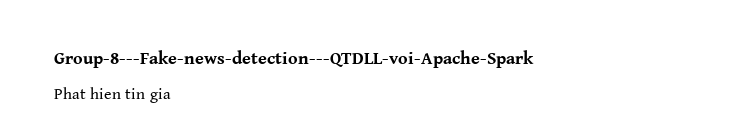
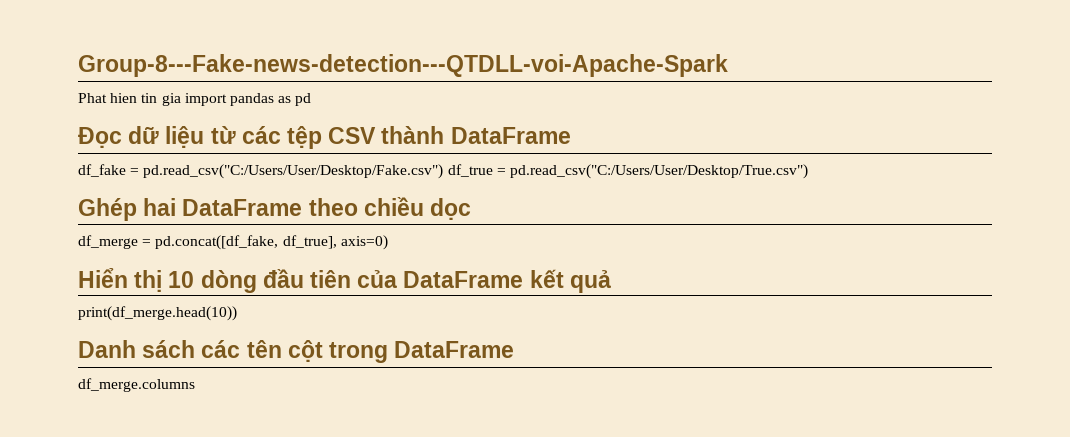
- Phat hien tin gia
+ Phat hien tin gia import pandas as pd
+ Đọc dữ liệu từ các tệp CSV thành DataFrame
+ df_fake = pd.read_csv("C:/Users/User/Desktop/Fake.csv") df_true = pd.read_csv("C:/Users/User/Desktop/True.csv")
+ Ghép hai DataFrame theo chiều dọc
+ df_merge = pd.concat([df_fake, df_true], axis=0)
+ Hiển thị 10 dòng đầu tiên của DataFrame kết quả
+ print(df_merge.head(10))
+ Danh sách các tên cột trong DataFrame
+ df_merge.columns

